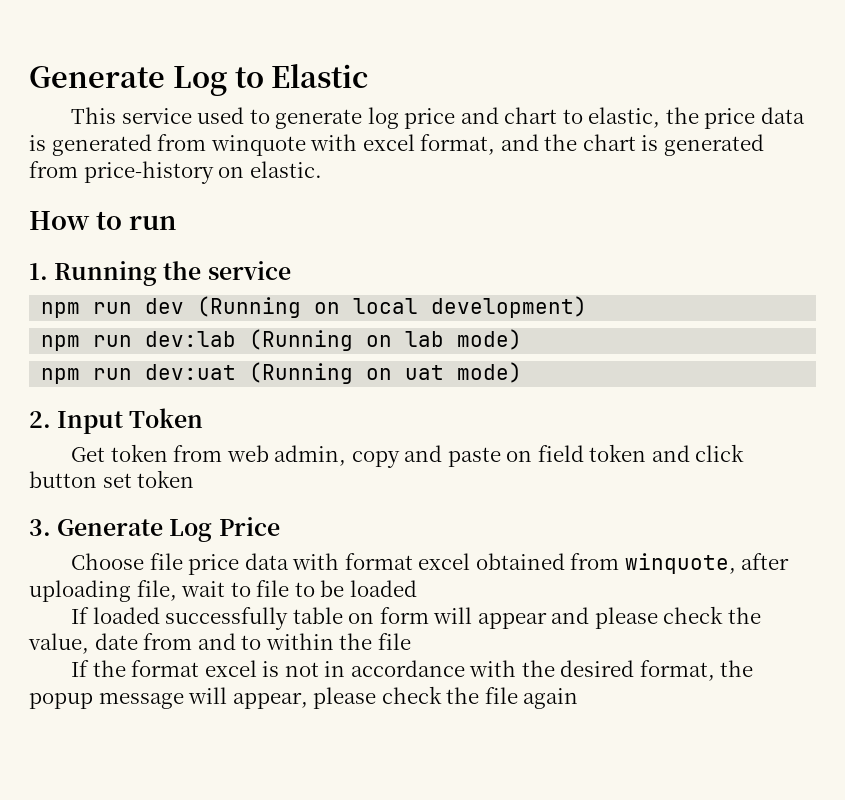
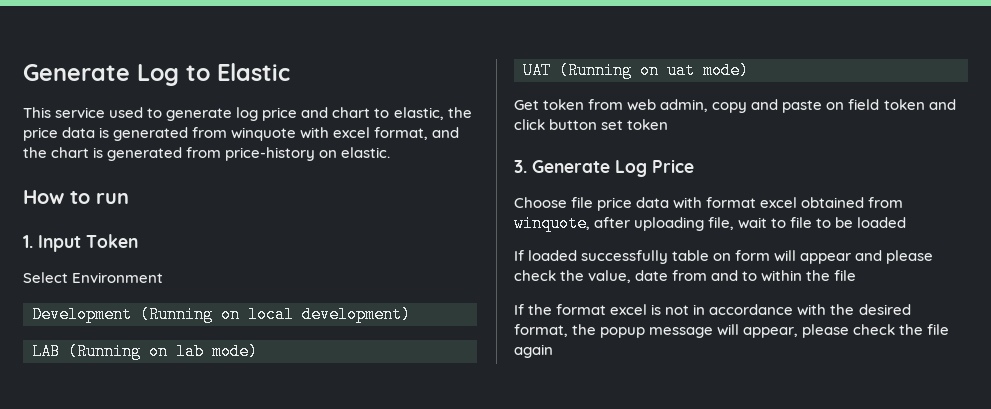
- 1. Running the service
- npm run dev (Running on local development)
+ 1. Input Token
+ Select Environment
+ Development (Running on local development)
- npm run dev:lab (Running on lab mode)
+ LAB (Running on lab mode)
- npm run dev:uat (Running on uat mode)
+ UAT (Running on uat mode)
- 2. Input Token

